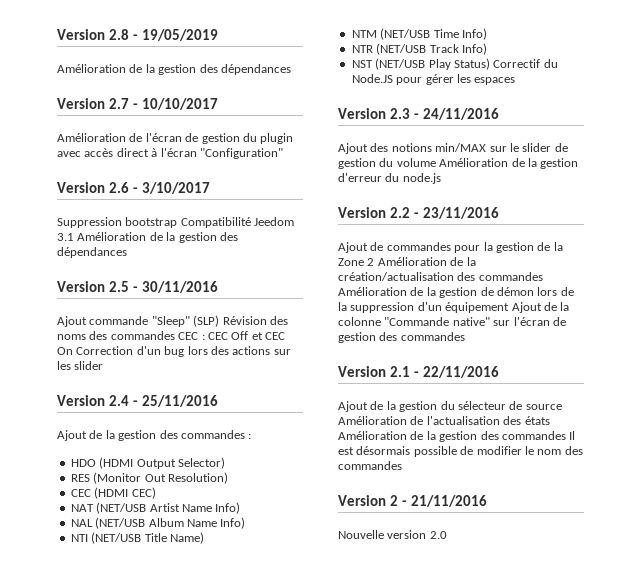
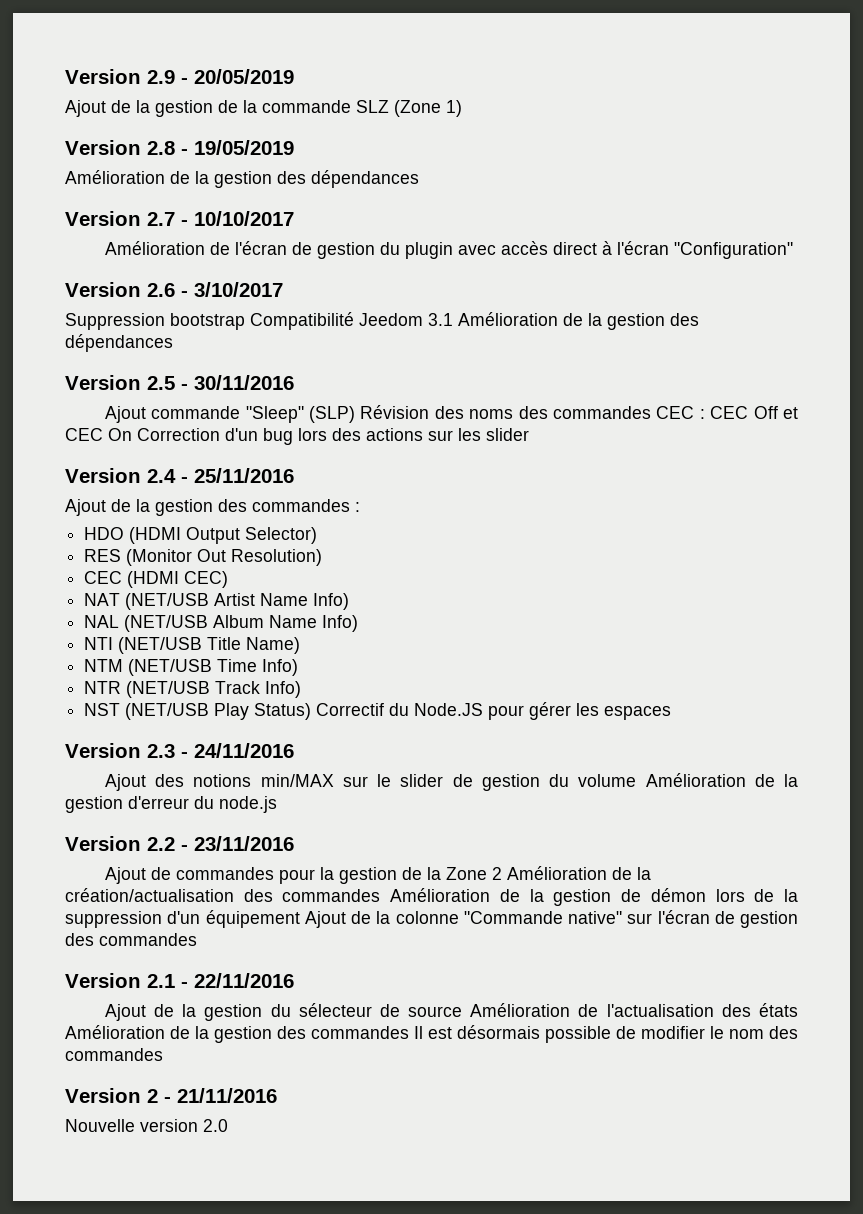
+ Version 2.9 - 20/05/2019
+ Ajout de la gestion de la commande SLZ (Zone 1)

